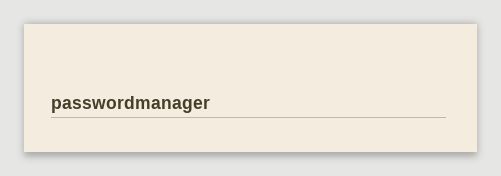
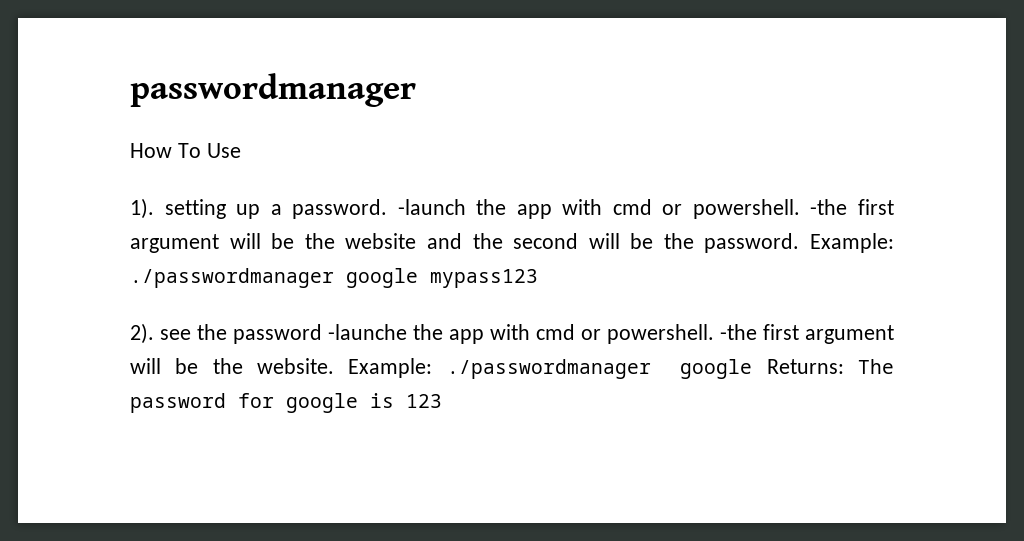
+ How To Use
+ 1). setting up a password. -launch the app with cmd or powershell. -the first argument will be the website and the second will be the password. Example: ./passwordmanager google mypass123
+ 2). see the password -launche the app with cmd or powershell. -the first argument will be the website. Example: ./passwordmanager google Returns: The password for google is 123

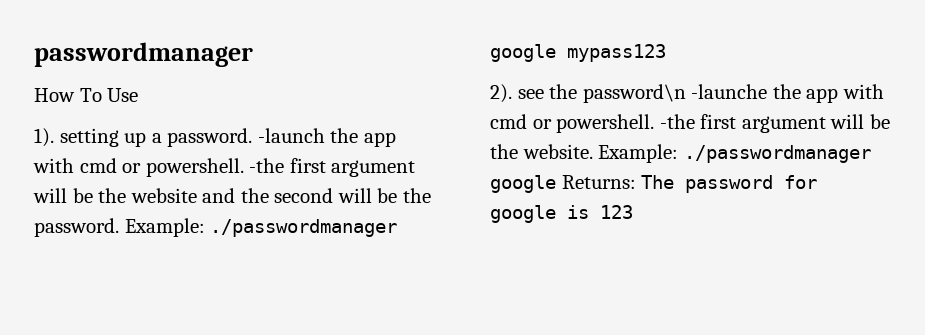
- 2). see the password -launche the app with cmd or powershell.
+ 2). see the password\n -launche the app with cmd or powershell.

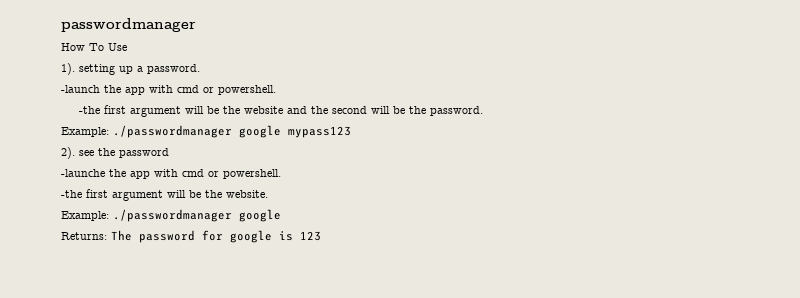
- 1). setting up a password. -launch the app with cmd or powershell. -the first argument will be the website and the second will be the password. Example: ./passwordmanager google mypass123
+ 1). setting up a password.
+ -launch the app with cmd or powershell.
+ -the first argument will be the website and the second will be the password.
+ Example: ./passwordmanager google mypass123
- 2). see the password\n -launche the app with cmd or powershell. -the first argument will be the website. Example: ./passwordmanager google Returns: The password for google is 123
+ 2). see the password
+ -launche the app with cmd or powershell.
+ -the first argument will be the website.
+ Example: ./passwordmanager google
+ Returns: The password for google is 123

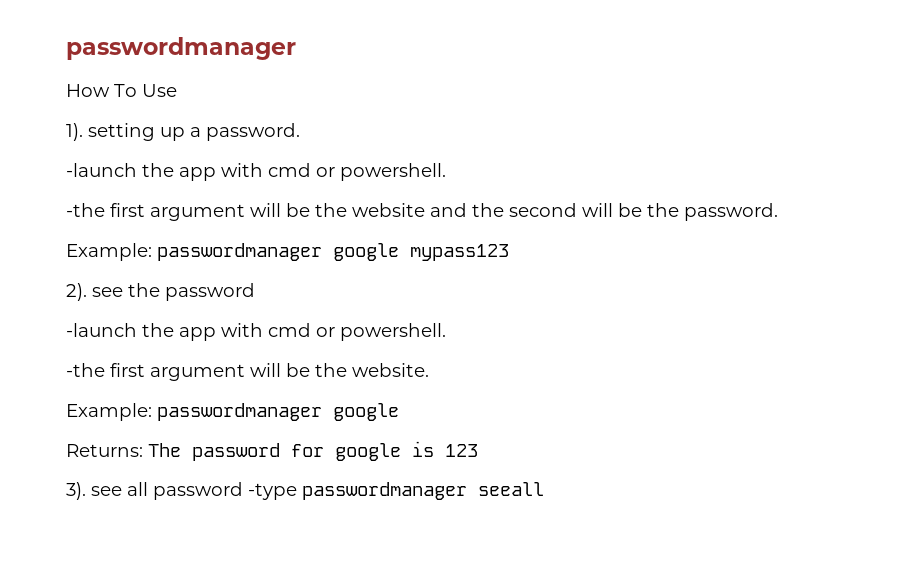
- Example: ./passwordmanager google mypass123
+ Example: passwordmanager google mypass123
  2). see the password
- -launche the app with cmd or powershell.
+ -launch the app with cmd or powershell.
  -the first argument will be the website.
- Example: ./passwordmanager google
+ Example: passwordmanager google
+ 3). see all password -type passwordmanager seeall

